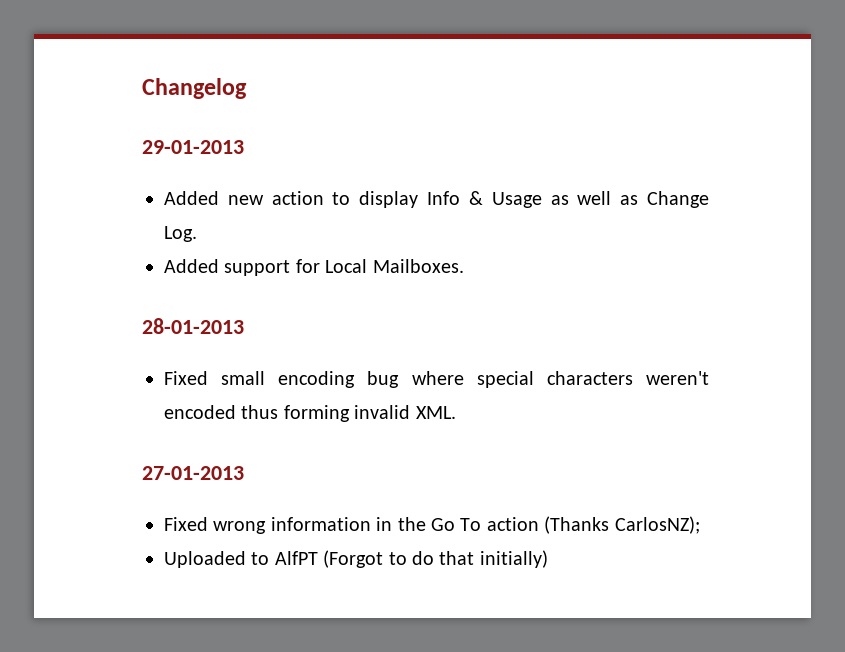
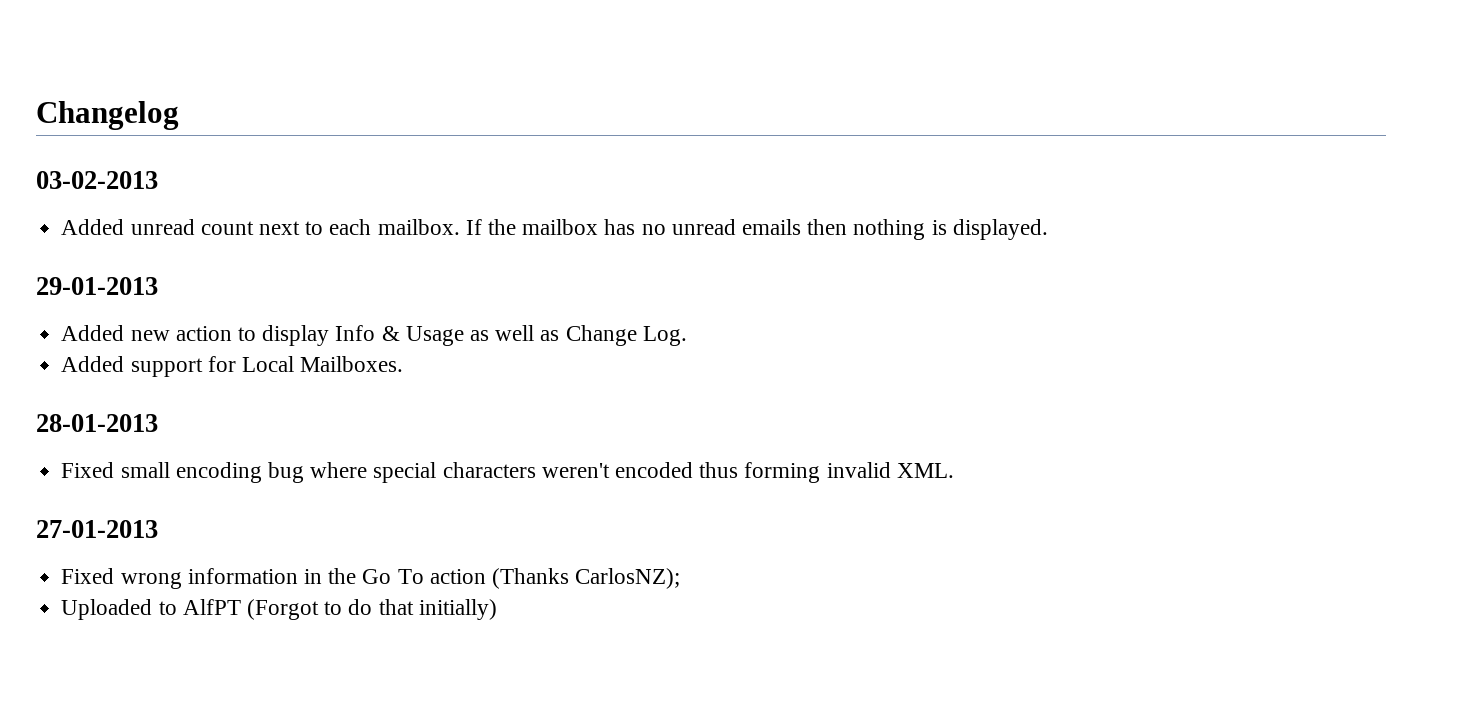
+ 03-02-2013
+ Added unread count next to each mailbox. If the mailbox has no unread emails then nothing is displayed.

